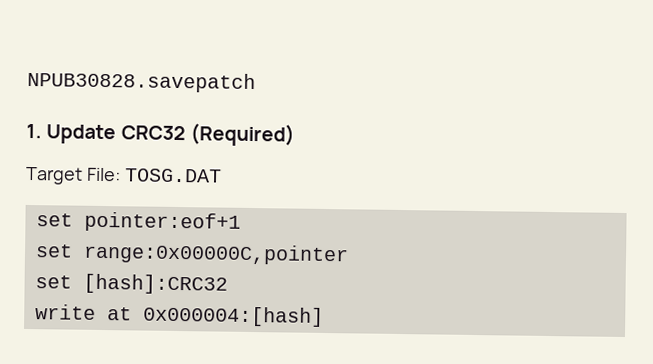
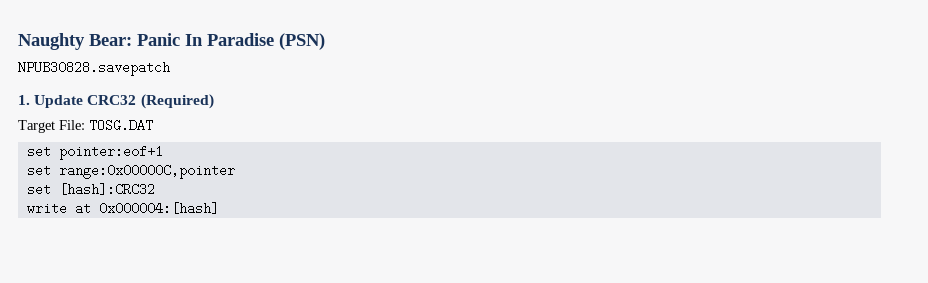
+ Naughty Bear: Panic In Paradise (PSN)

